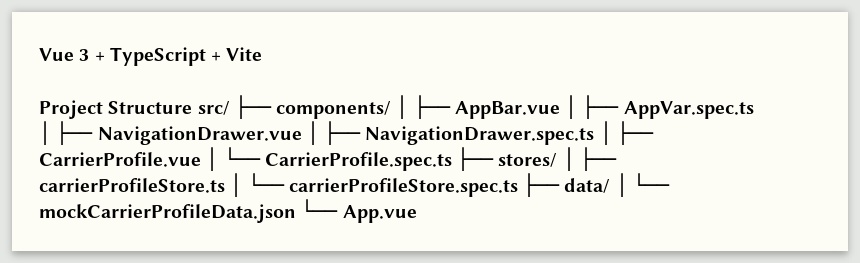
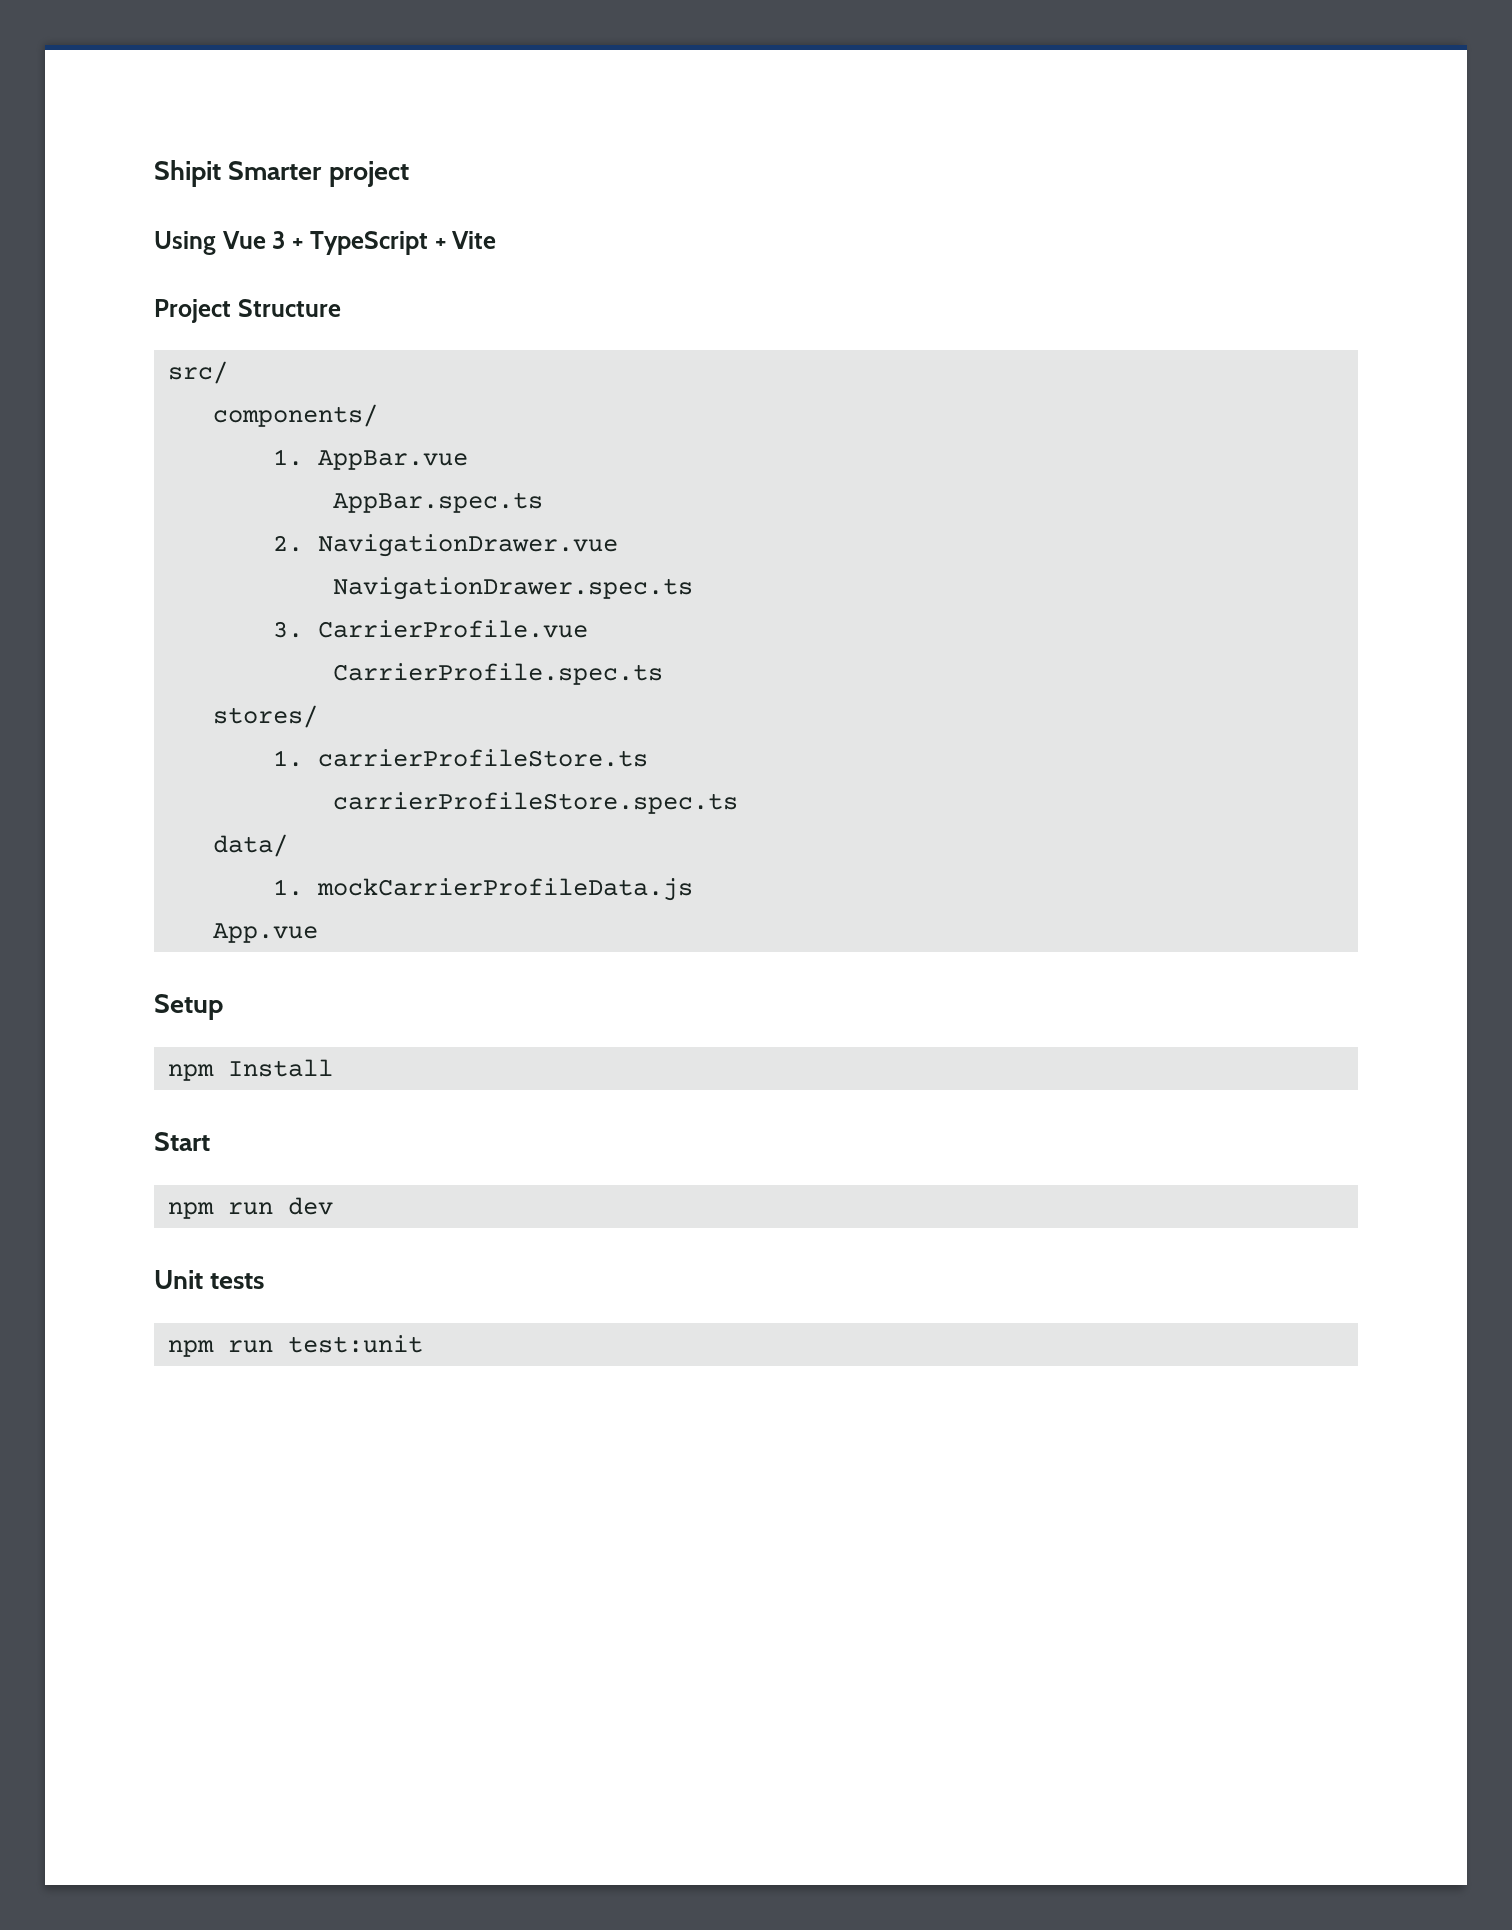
- Vue 3 + TypeScript + Vite
+ Shipit Smarter project
+ Using Vue 3 + TypeScript + Vite
- Project Structure src/ ├── components/ │ ├── AppBar.vue │ ├── AppVar.spec.ts │ ├── NavigationDrawer.vue │ ├── NavigationDrawer.spec.ts │ ├── CarrierProfile.vue │ └── CarrierProfile.spec.ts ├── stores/ │ ├── carrierProfileStore.ts │ └── carrierProfileStore.spec.ts ├── data/ │ └── mockCarrierProfileData.json └── App.vue
+ Project Structure
+ src/
+ components/
+ 1. AppBar.vue
+ AppBar.spec.ts
+ 2. NavigationDrawer.vue
+ NavigationDrawer.spec.ts
+ 3. CarrierProfile.vue
+ CarrierProfile.spec.ts
+ stores/
+ 1. carrierProfileStore.ts
+ carrierProfileStore.spec.ts
+ data/
+ 1. mockCarrierProfileData.js
+ App.vue
+ Setup
+ npm Install
+ Start
+ npm run dev
+ Unit tests
+ npm run test:unit

